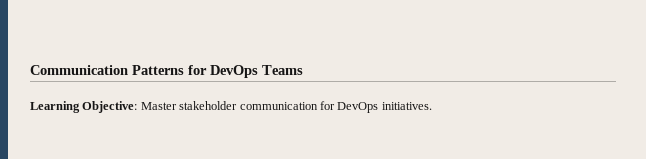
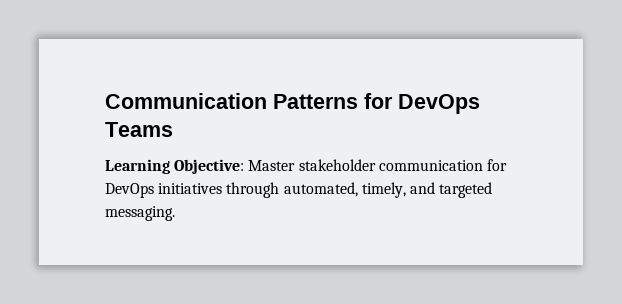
- Learning Objective: Master stakeholder communication for DevOps initiatives.
+ Learning Objective: Master stakeholder communication for DevOps initiatives through automated, timely, and targeted messaging.

